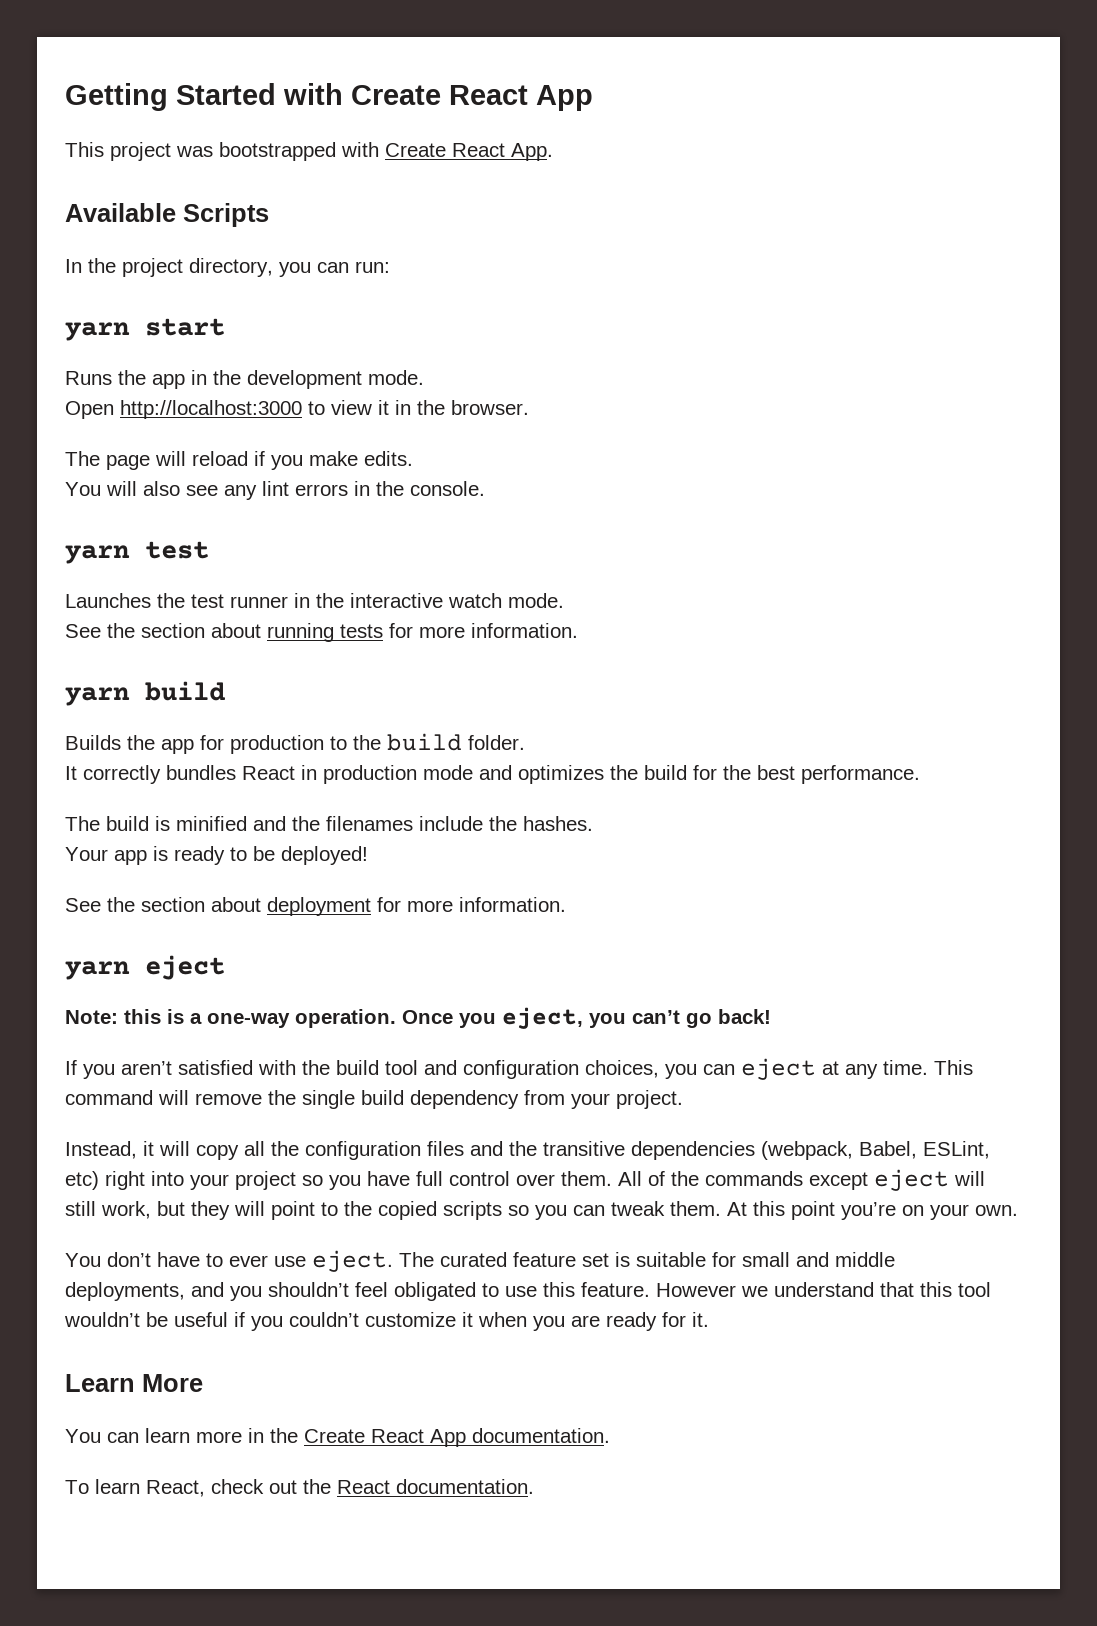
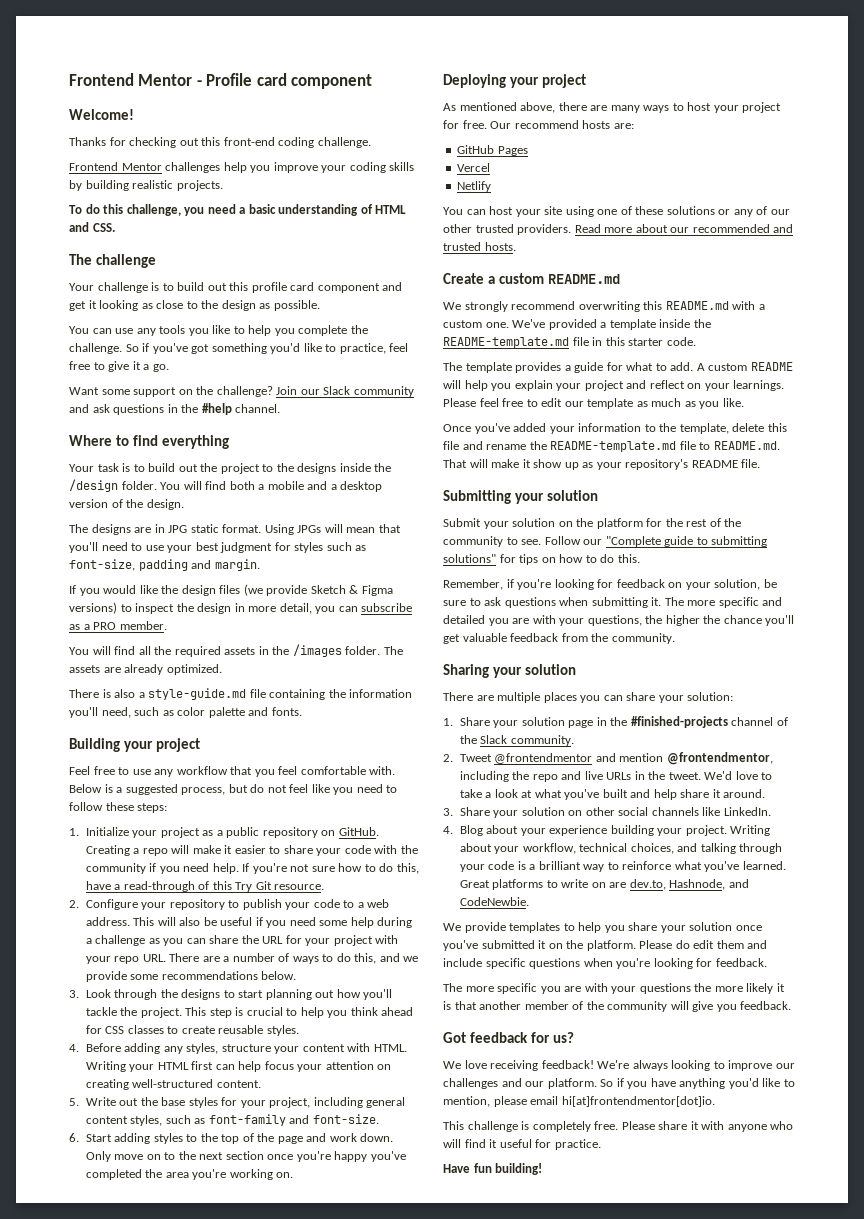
- Getting Started with Create React App
- This project was bootstrapped with Create React App.
- Available Scripts
- In the project directory, you can run:
- yarn start
- Runs the app in the development mode.
- Open http://localhost:3000 to view it in the browser.
- The page will reload if you make edits.
- You will also see any lint errors in the console.
- yarn test
- Launches the test runner in the interactive watch mode.
- See the section about running tests for more information.
- yarn build
- Builds the app for production to the build folder.
- It correctly bundles React in production mode and optimizes the build for the best performance.
- The build is minified and the filenames include the hashes.
- Your app is ready to be deployed!
- See the section about deployment for more information.
- yarn eject
- Note: this is a one-way operation. Once you eject, you can’t go back!
- If you aren’t satisfied with the build tool and configuration choices, you can eject at any time. This command will remove the single build dependency from your project.
- Instead, it will copy all the configuration files and the transitive dependencies (webpack, Babel, ESLint, etc) right into your project so you have full control over them. All of the commands except eject will still work, but they will point to the copied scripts so you can tweak them. At this point you’re on your own.
- You don’t have to ever use eject. The curated feature set is suitable for small and middle deployments, and you shouldn’t feel obligated to use this feature. However we understand that this tool wouldn’t be useful if you couldn’t customize it when you are ready for it.
- Learn More
- You can learn more in the Create React App documentation.
- To learn React, check out the React documentation.
+ Frontend Mentor - Profile card component
+ Welcome!
+ Thanks for checking out this front-end coding challenge.
+ Frontend Mentor challenges help you improve your coding skills by building realistic projects.
+ To do this challenge, you need a basic understanding of HTML and CSS.
+ The challenge
+ Your challenge is to build out this profile card component and get it looking as close to the design as possible.
+ You can use any tools you like to help you complete the challenge. So if you've got something you'd like to practice, feel free to give it a go.
+ Want some support on the challenge? Join our Slack community and ask questions in the #help channel.
+ Where to find everything
+ Your task is to build out the project to the designs inside the /design folder. You will find both a mobile and a desktop version of the design.
+ The designs are in JPG static format. Using JPGs will mean that you'll need to use your best judgment for styles such as font-size, padding and margin.
+ If you would like the design files (we provide Sketch & Figma versions) to inspect the design in more detail, you can subscribe as a PRO member.
+ You will find all the required assets in the /images folder. The assets are already optimized.
+ There is also a style-guide.md file containing the information you'll need, such as color palette and fonts.
+ Building your project
+ Feel free to use any workflow that you feel comfortable with. Below is a suggested process, but do not feel like you need to follow these steps:
+ 1. Initialize your project as a public repository on GitHub. Creating a repo will make it easier to share your code with the community if you need help. If you're not sure how to do this, have a read-through of this Try Git resource.
+ 2. Configure your repository to publish your code to a web address. This will also be useful if you need some help during a challenge as you can share the URL for your project with your repo URL. There are a number of ways to do this, and we provide some recommendations below.
+ 3. Look through the designs to start planning out how you'll tackle the project. This step is crucial to help you think ahead for CSS classes to create reusable styles.
+ 4. Before adding any styles, structure your content with HTML. Writing your HTML first can help focus your attention on creating well-structured content.
+ 5. Write out the base styles for your project, including general content styles, such as font-family and font-size.
+ 6. Start adding styles to the top of the page and work down. Only move on to the next section once you're happy you've completed the area you're working on.
+ Deploying your project
+ As mentioned above, there are many ways to host your project for free. Our recommend hosts are:
+ GitHub Pages
+ Vercel
+ Netlify
+ You can host your site using one of these solutions or any of our other trusted providers. Read more about our recommended and trusted hosts.
+ Create a custom README.md
+ We strongly recommend overwriting this README.md with a custom one. We've provided a template inside the README-template.md file in this starter code.
+ The template provides a guide for what to add. A custom README will help you explain your project and reflect on your learnings. Please feel free to edit our template as much as you like.
+ Once you've added your information to the template, delete this file and rename the README-template.md file to README.md. That will make it show up as your repository's README file.
+ Submitting your solution
+ Submit your solution on the platform for the rest of the community to see. Follow our "Complete guide to submitting solutions" for tips on how to do this.
+ Remember, if you're looking for feedback on your solution, be sure to ask questions when submitting it. The more specific and detailed you are with your questions, the higher the chance you'll get valuable feedback from the community.
+ Sharing your solution
+ There are multiple places you can share your solution:
+ 1. Share your solution page in the #finished-projects channel of the Slack community.
+ 2. Tweet @frontendmentor and mention @frontendmentor, including the repo and live URLs in the tweet. We'd love to take a look at what you've built and help share it around.
+ 3. Share your solution on other social channels like LinkedIn.
+ 4. Blog about your experience building your project. Writing about your workflow, technical choices, and talking through your code is a brilliant way to reinforce what you've learned. Great platforms to write on are dev.to, Hashnode, and CodeNewbie.
+ We provide templates to help you share your solution once you've submitted it on the platform. Please do edit them and include specific questions when you're looking for feedback.
+ The more specific you are with your questions the more likely it is that another member of the community will give you feedback.
+ Got feedback for us?
+ We love receiving feedback! We're always looking to improve our challenges and our platform. So if you have anything you'd like to mention, please email hi[at]frontendmentor[dot]io.
+ This challenge is completely free. Please share it with anyone who will find it useful for practice.
+ Have fun building!

